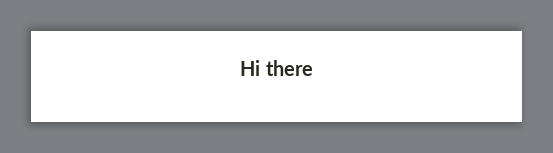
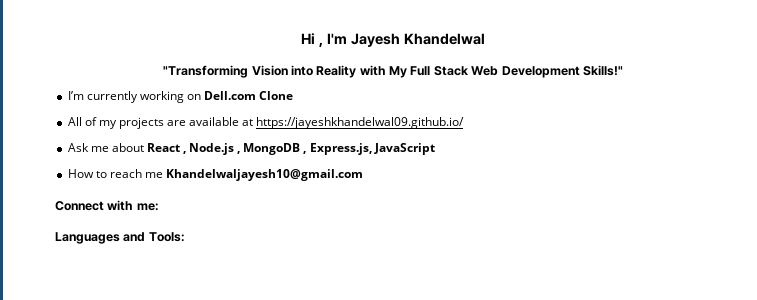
- Hi there
+ Hi , I'm Jayesh Khandelwal
+ "Transforming Vision into Reality with My Full Stack Web Development Skills!"
+ I’m currently working on Dell.com Clone
+ All of my projects are available at https://jayeshkhandelwal09.github.io/
+ Ask me about React , Node.js , MongoDB , Express.js, JavaScript
+ How to reach me Khandelwaljayesh10@gmail.com
+ Connect with me:
+ Languages and Tools:

